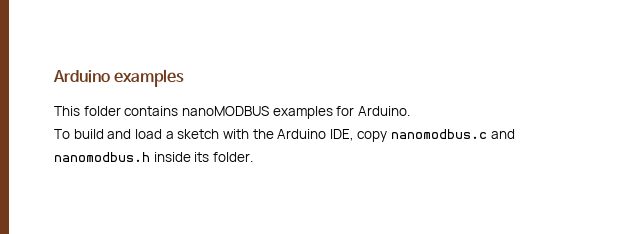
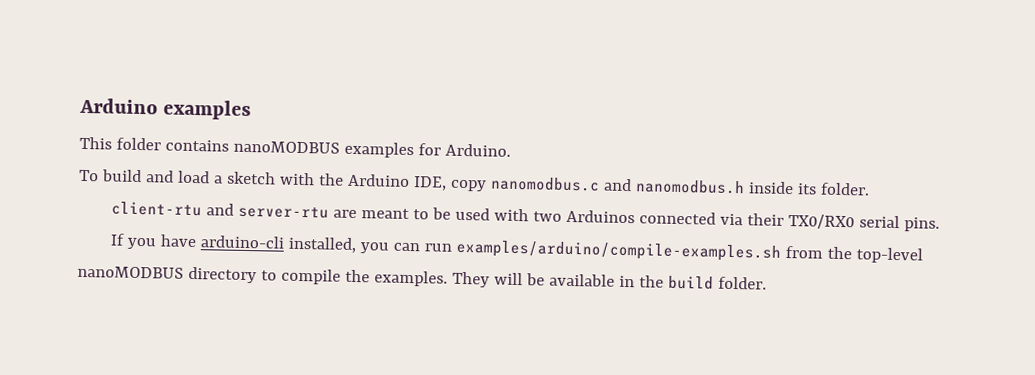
+ client-rtu and server-rtu are meant to be used with two Arduinos connected via their TX0/RX0 serial pins.
+ If you have arduino-cli installed, you can run examples/arduino/compile-examples.sh from the top-level nanoMODBUS directory to compile the examples. They will be available in the build folder.

